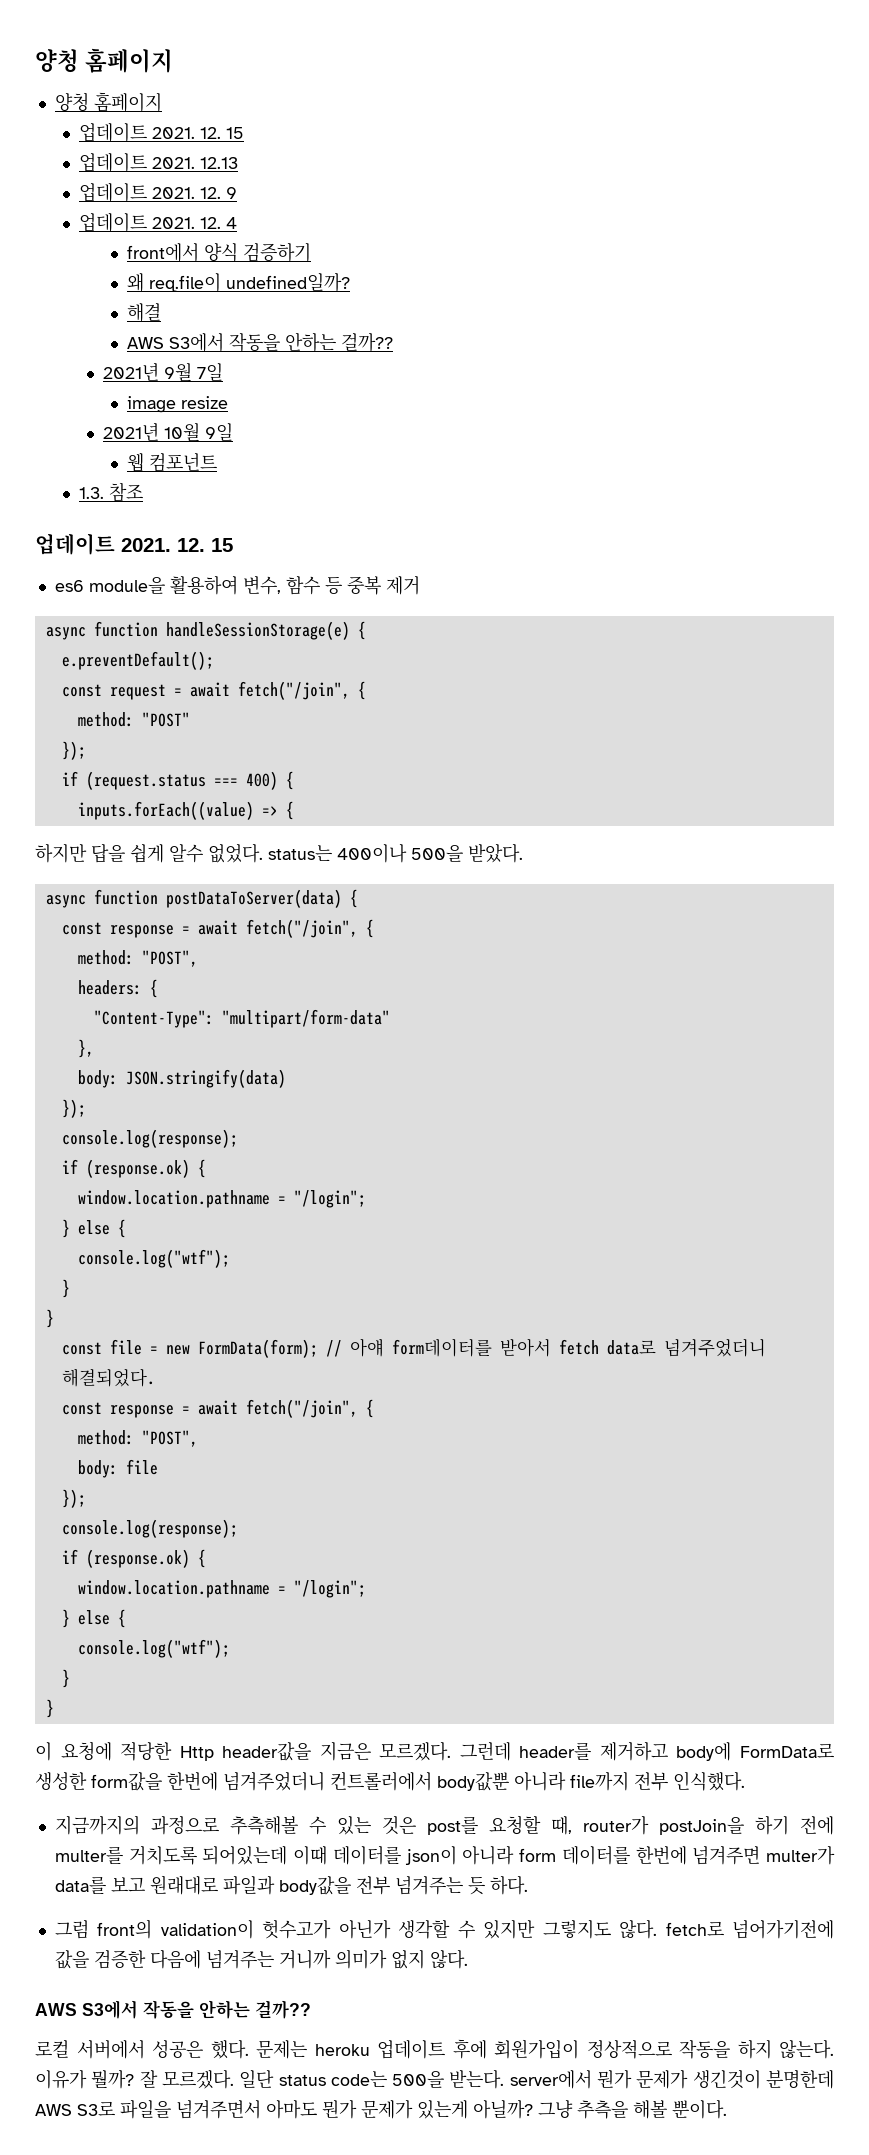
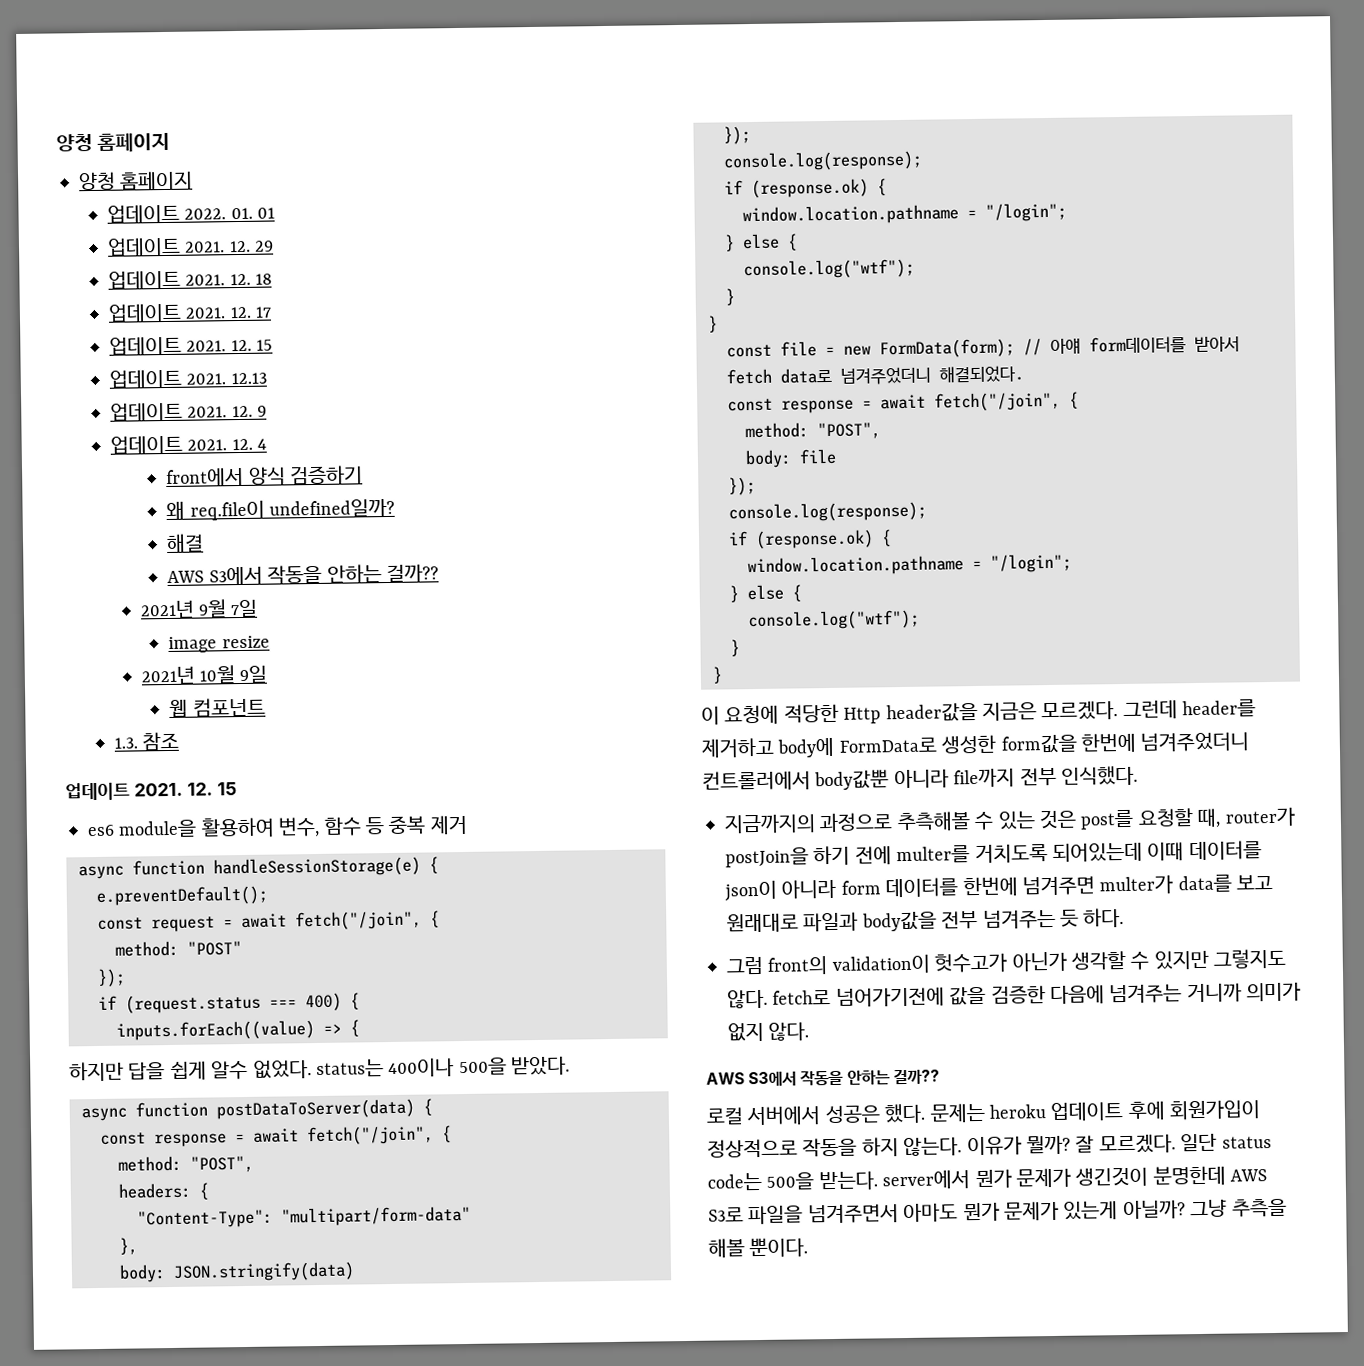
+ 업데이트 2022. 01. 01
+ 업데이트 2021. 12. 29
+ 업데이트 2021. 12. 18
+ 업데이트 2021. 12. 17

